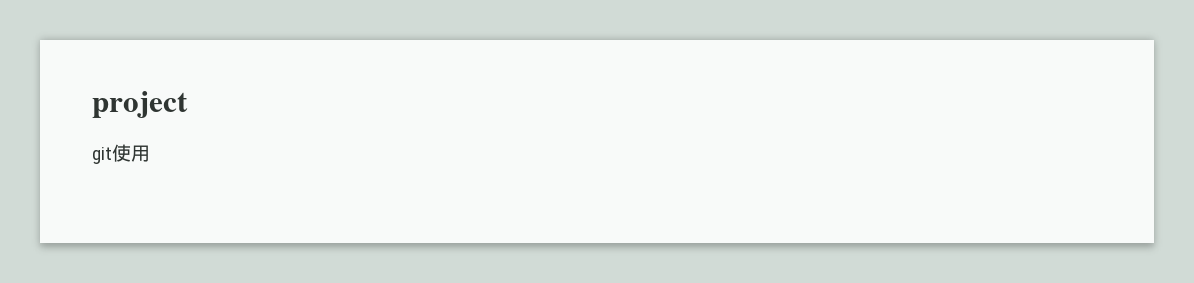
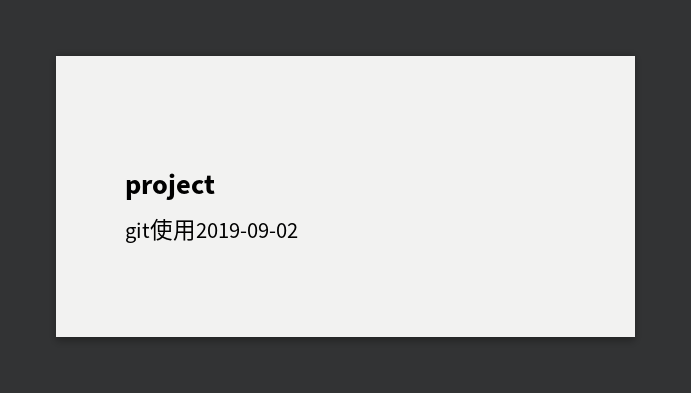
- git使用
+ git使用2019-09-02

